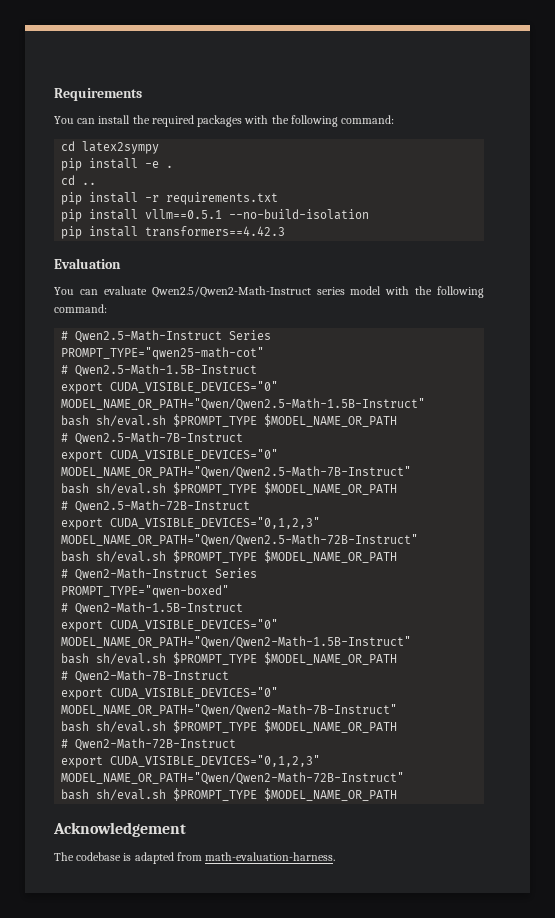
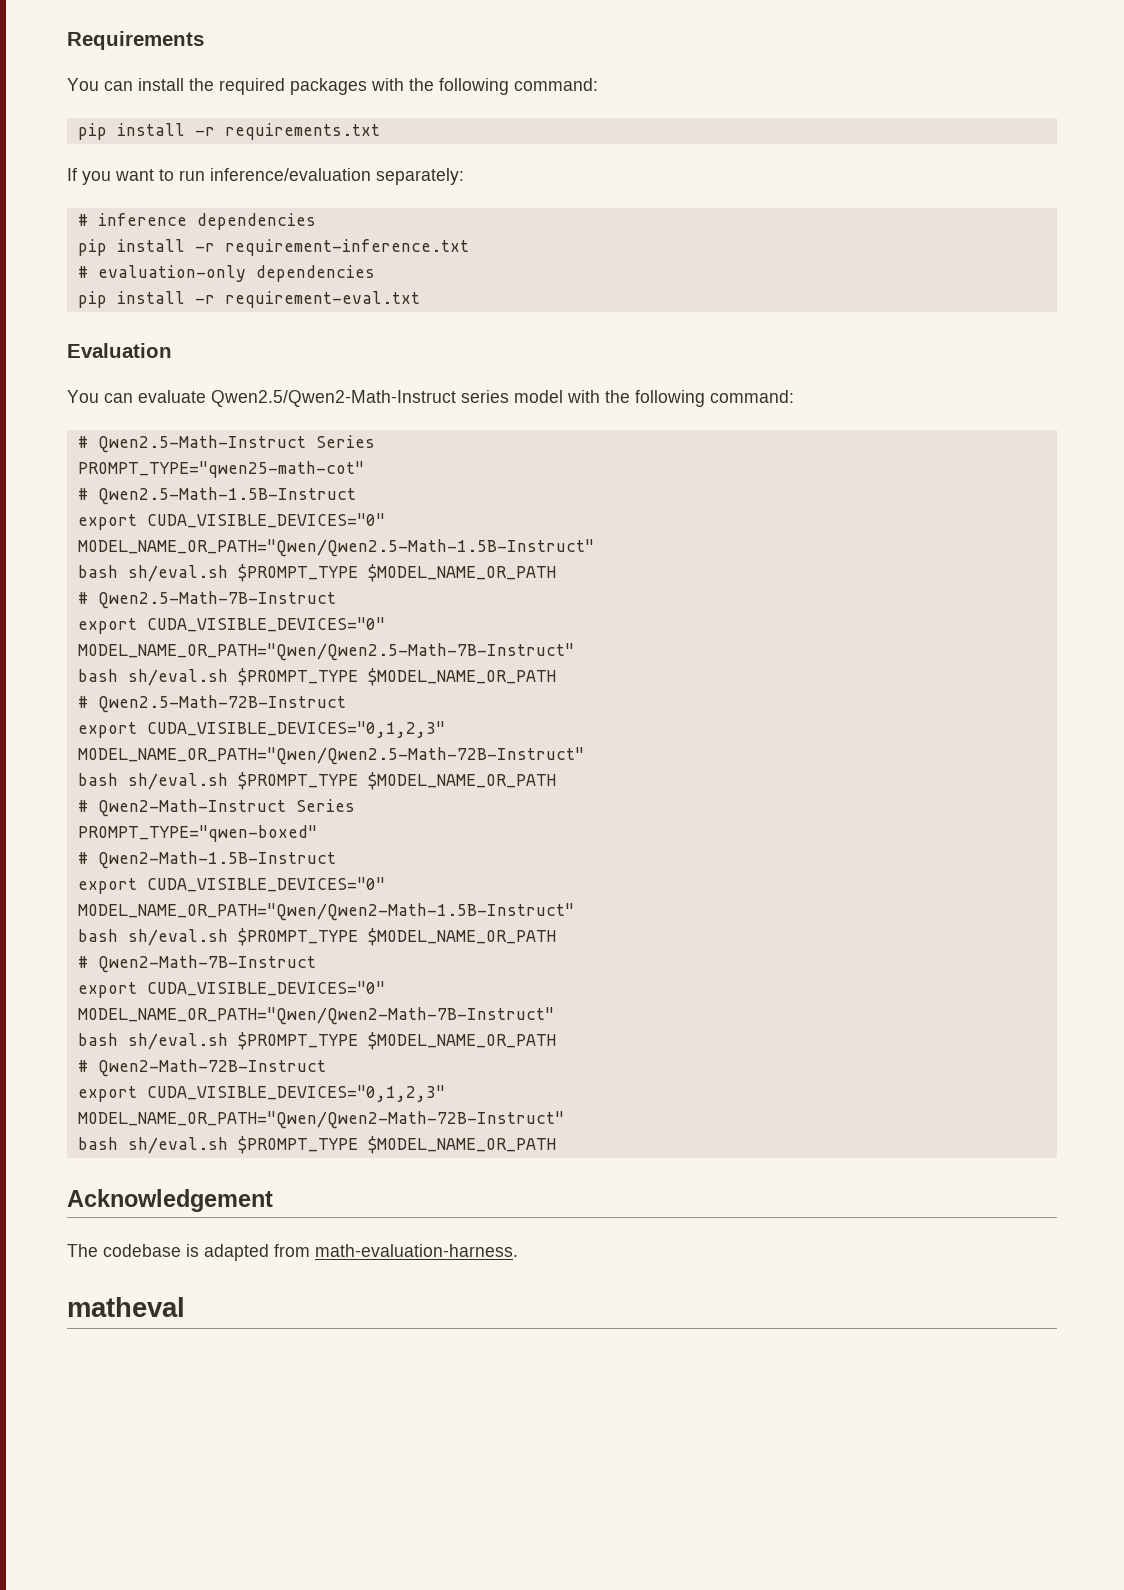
- cd latex2sympy
- pip install -e .
- cd ..
  pip install -r requirements.txt
- pip install vllm==0.5.1 --no-build-isolation
- pip install transformers==4.42.3
+ If you want to run inference/evaluation separately:
+ # inference dependencies
+ pip install -r requirement-inference.txt
+ # evaluation-only dependencies
+ pip install -r requirement-eval.txt
+ matheval

